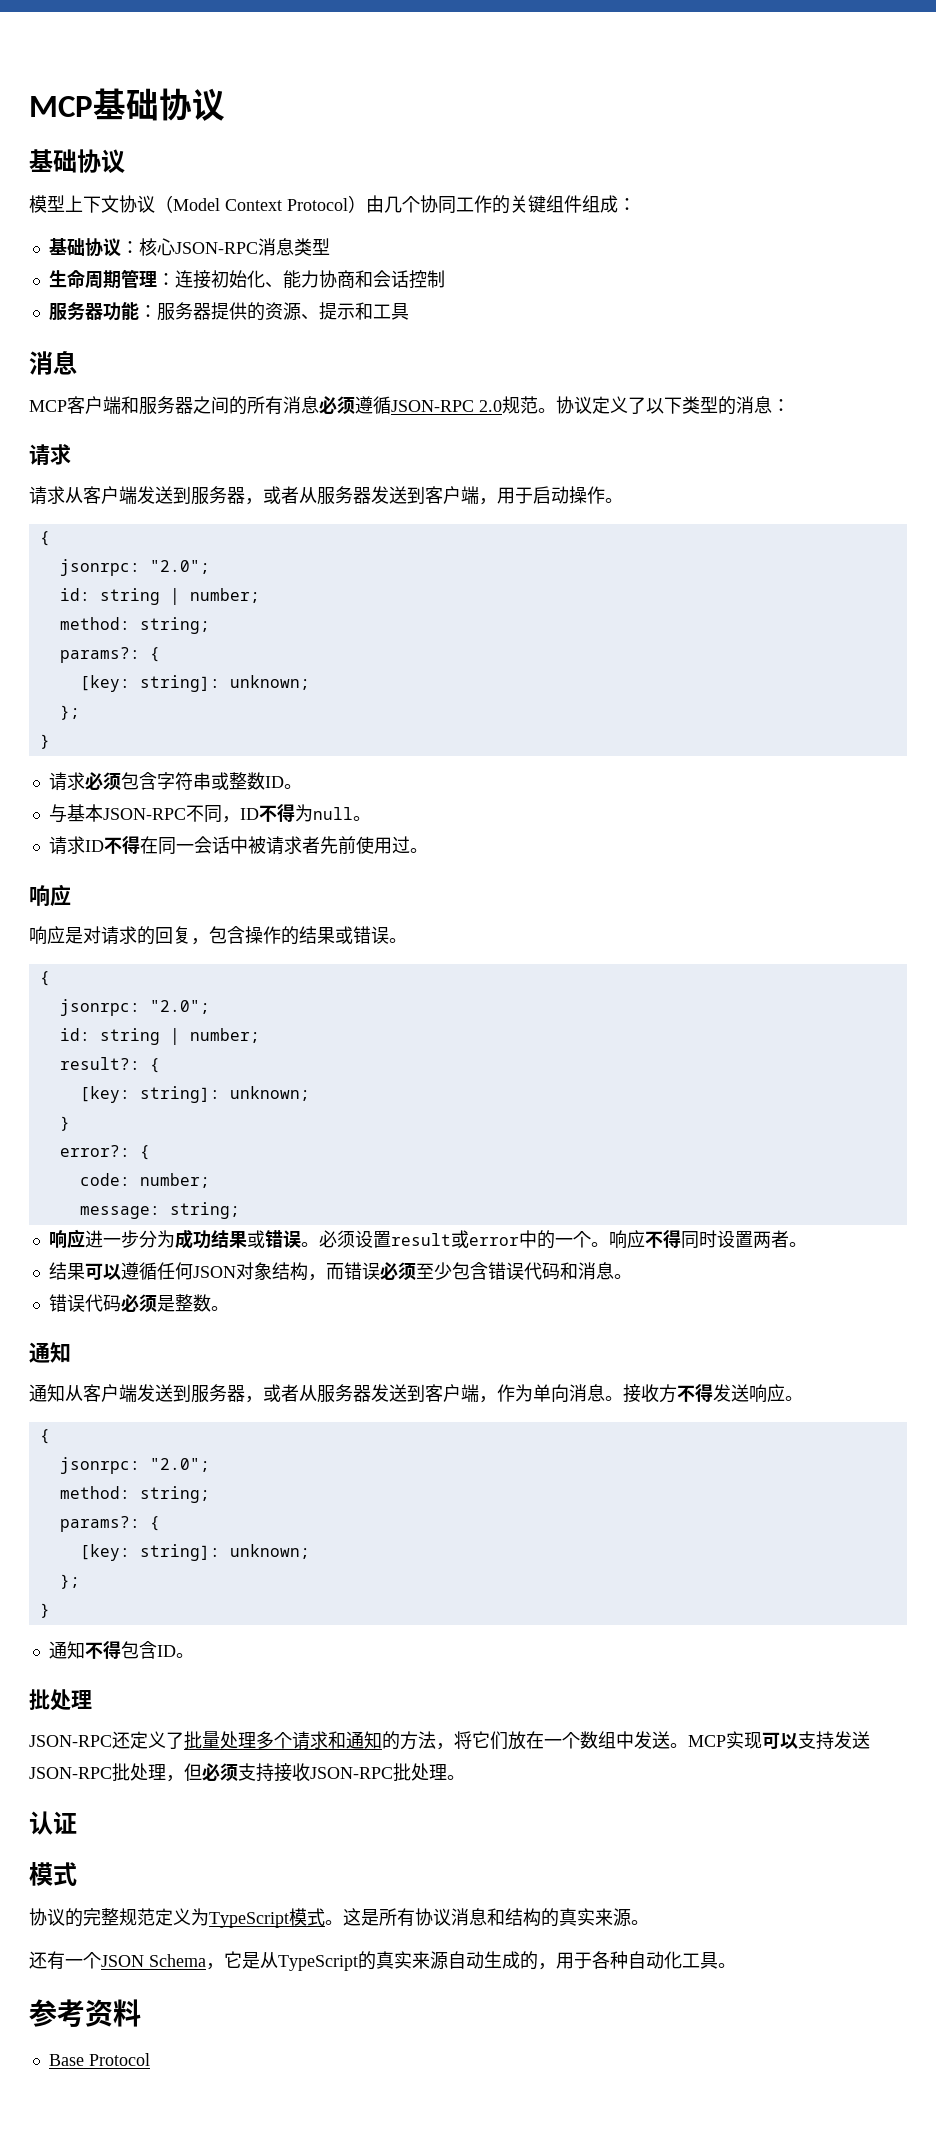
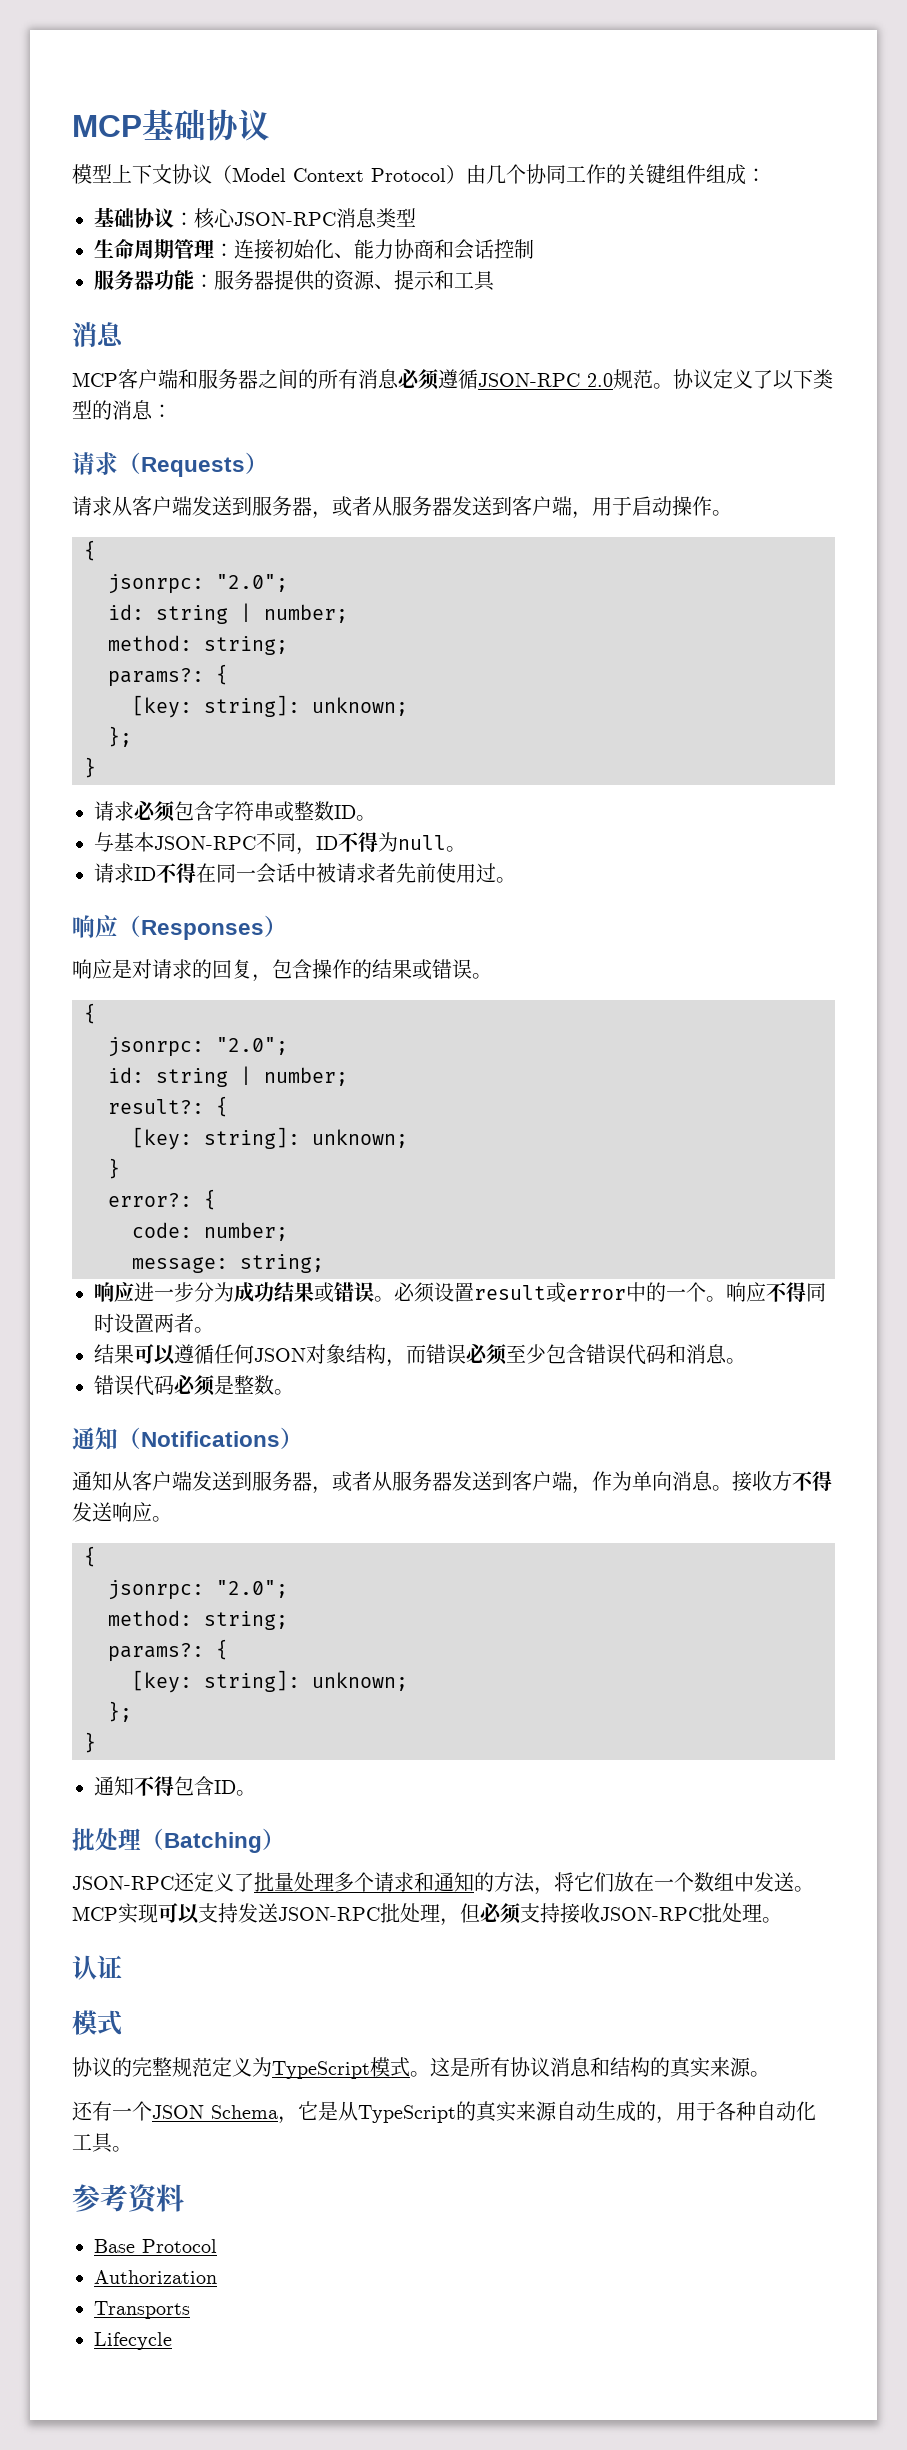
  MCP基础协议
- 基础协议
  协议定义了以下类型的消息：
- 请求
+ 请求（Requests）
  请求ID不得在同一会话中被请求者先前使用过。
- 响应
+ 响应（Responses）
  错误代码必须是整数。
- 通知
+ 通知（Notifications）
  通知不得包含ID。
- 批处理
+ 批处理（Batching）
+ Authorization
+ Transports
+ Lifecycle

